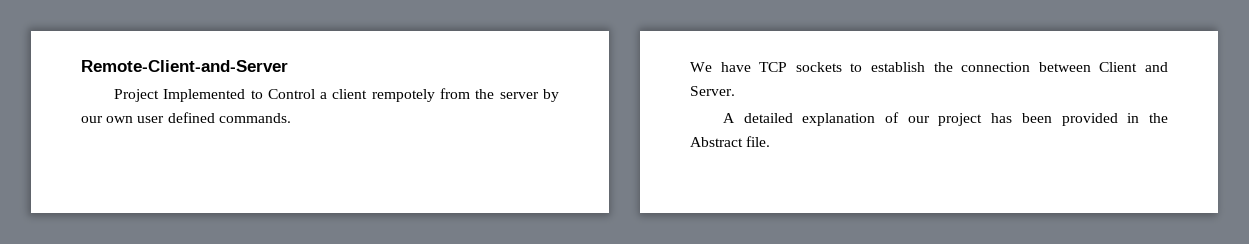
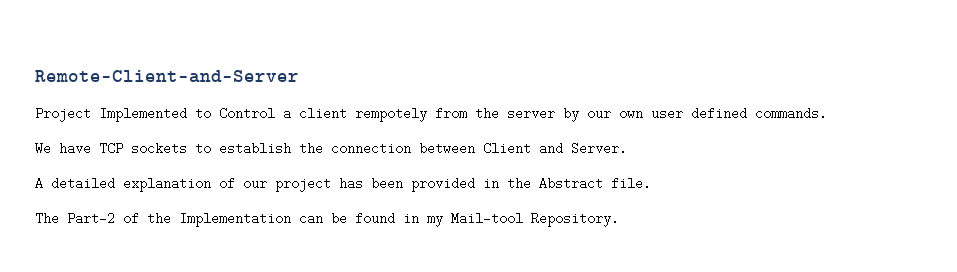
+ The Part-2 of the Implementation can be found in my Mail-tool Repository.

